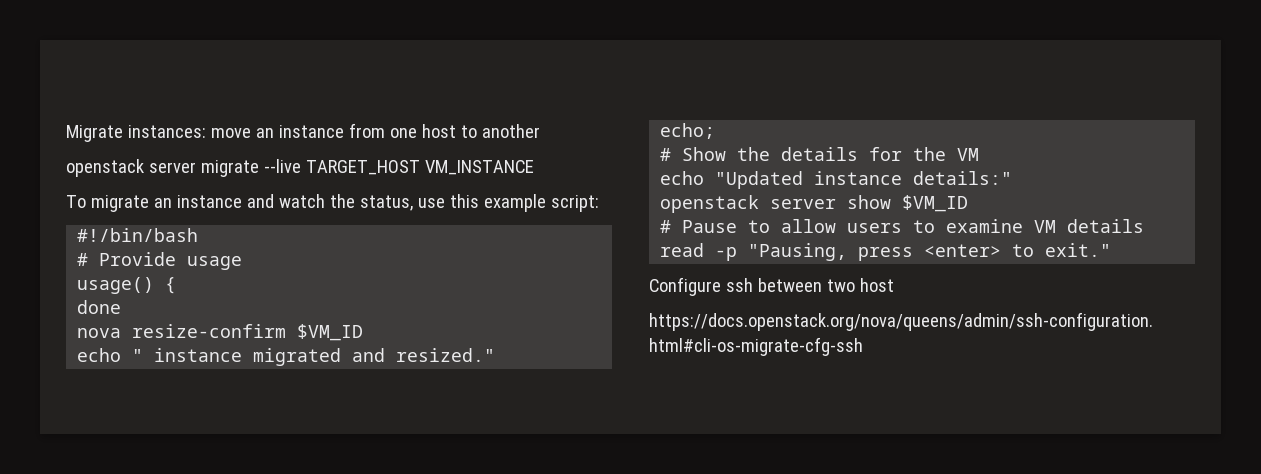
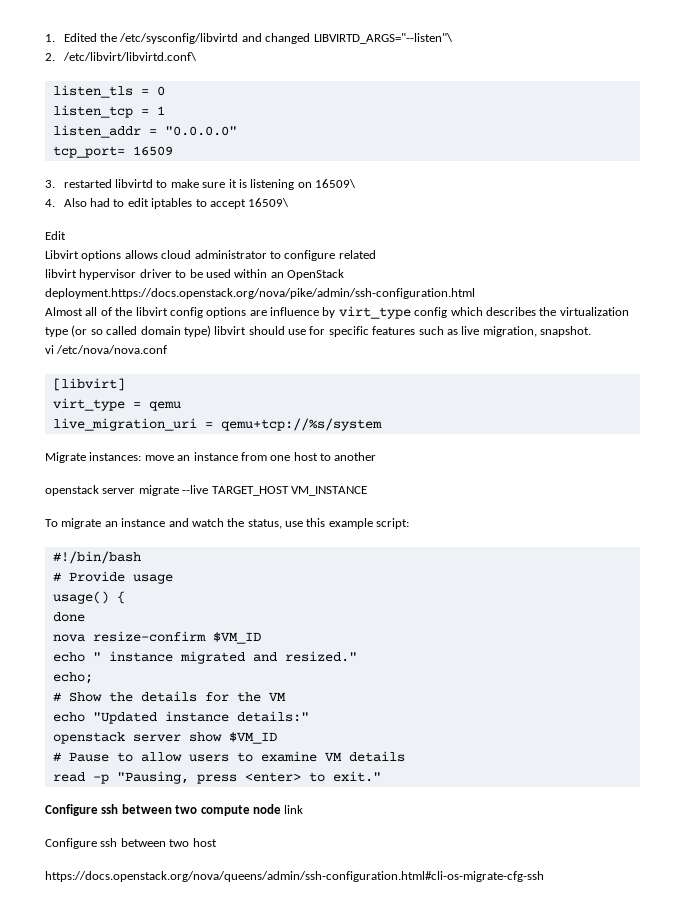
+ 1. Edited the /etc/sysconfig/libvirtd and changed LIBVIRTD_ARGS="--listen"\
+ 2. /etc/libvirt/libvirtd.conf\
+ listen_tls = 0
+ listen_tcp = 1
+ listen_addr = "0.0.0.0"
+ tcp_port= 16509
+ 3. restarted libvirtd to make sure it is listening on 16509\
+ 4. Also had to edit iptables to accept 16509\
+ Edit
+ Libvirt options allows cloud administrator to configure related
+ libvirt hypervisor driver to be used within an OpenStack deployment.https://docs.openstack.org/nova/pike/admin/ssh-configuration.html
+ Almost all of the libvirt config options are influence by virt_type config which describes the virtualization type (or so called domain type) libvirt should use for specific features such as live migration, snapshot.
+ vi /etc/nova/nova.conf
+ [libvirt]
+ virt_type = qemu
+ live_migration_uri = qemu+tcp://%s/system
+ Configure ssh between two compute node link

